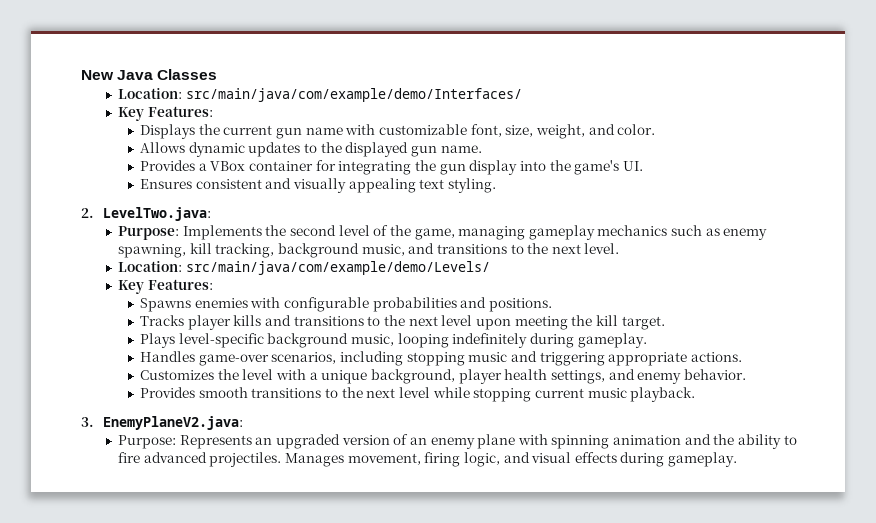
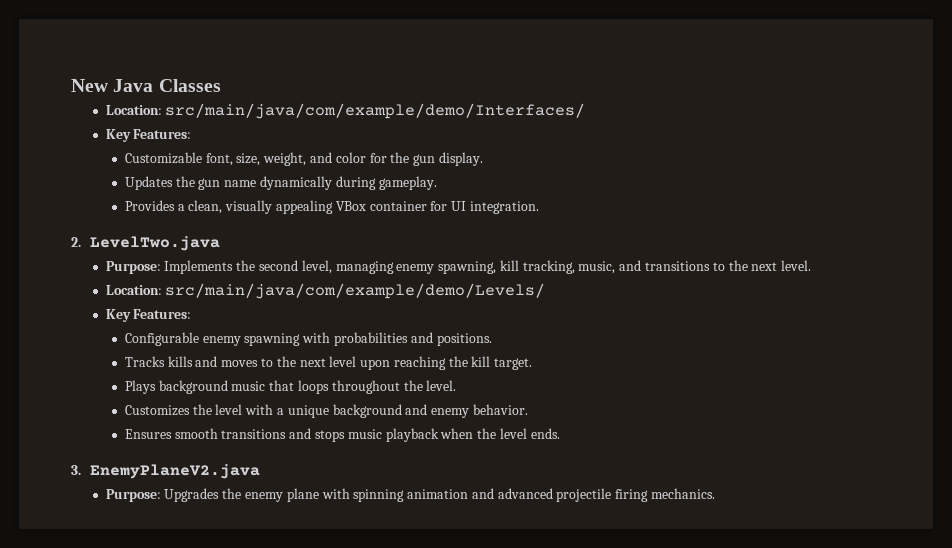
- Displays the current gun name with customizable font, size, weight, and color.
- Allows dynamic updates to the displayed gun name.
- Provides a VBox container for integrating the gun display into the game's UI.
- Ensures consistent and visually appealing text styling.
+ Customizable font, size, weight, and color for the gun display.
+ Updates the gun name dynamically during gameplay.
+ Provides a clean, visually appealing VBox container for UI integration.
- 2. LevelTwo.java:
+ 2. LevelTwo.java
- Purpose: Implements the second level of the game, managing gameplay mechanics such as enemy spawning, kill tracking, background music, and transitions to the next level.
+ Purpose: Implements the second level, managing enemy spawning, kill tracking, music, and transitions to the next level.
- Spawns enemies with configurable probabilities and positions.
+ Configurable enemy spawning with probabilities and positions.
- Tracks player kills and transitions to the next level upon meeting the kill target.
+ Tracks kills and moves to the next level upon reaching the kill target.
- Plays level-specific background music, looping indefinitely during gameplay.
- Handles game-over scenarios, including stopping music and triggering appropriate actions.
+ Plays background music that loops throughout the level.
- Customizes the level with a unique background, player health settings, and enemy behavior.
+ Customizes the level with a unique background and enemy behavior.
- Provides smooth transitions to the next level while stopping current music playback.
+ Ensures smooth transitions and stops music playback when the level ends.
- 3. EnemyPlaneV2.java:
- Purpose: Represents an upgraded version of an enemy plane with spinning animation and the ability to fire advanced projectiles. Manages movement, firing logic, and visual effects during gameplay.
+ 3. EnemyPlaneV2.java
+ Purpose: Upgrades the enemy plane with spinning animation and advanced projectile firing mechanics.

